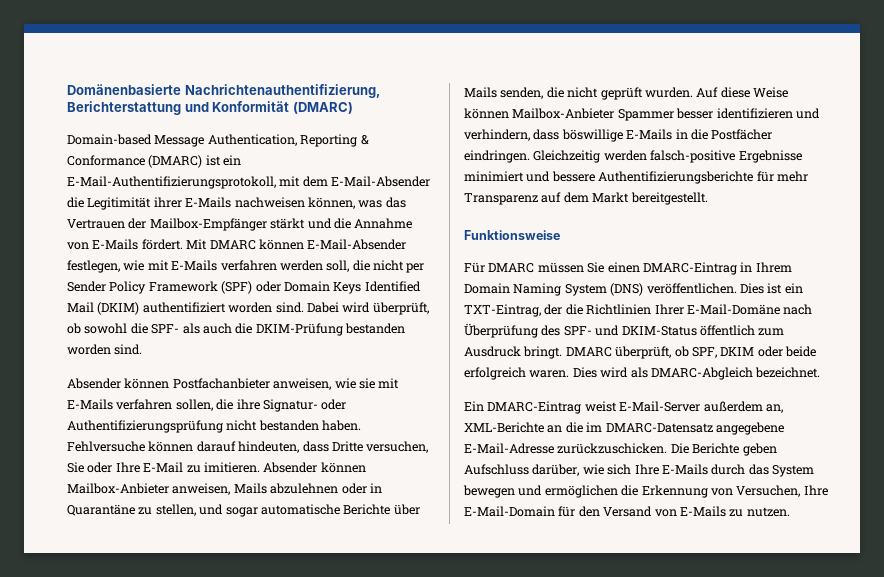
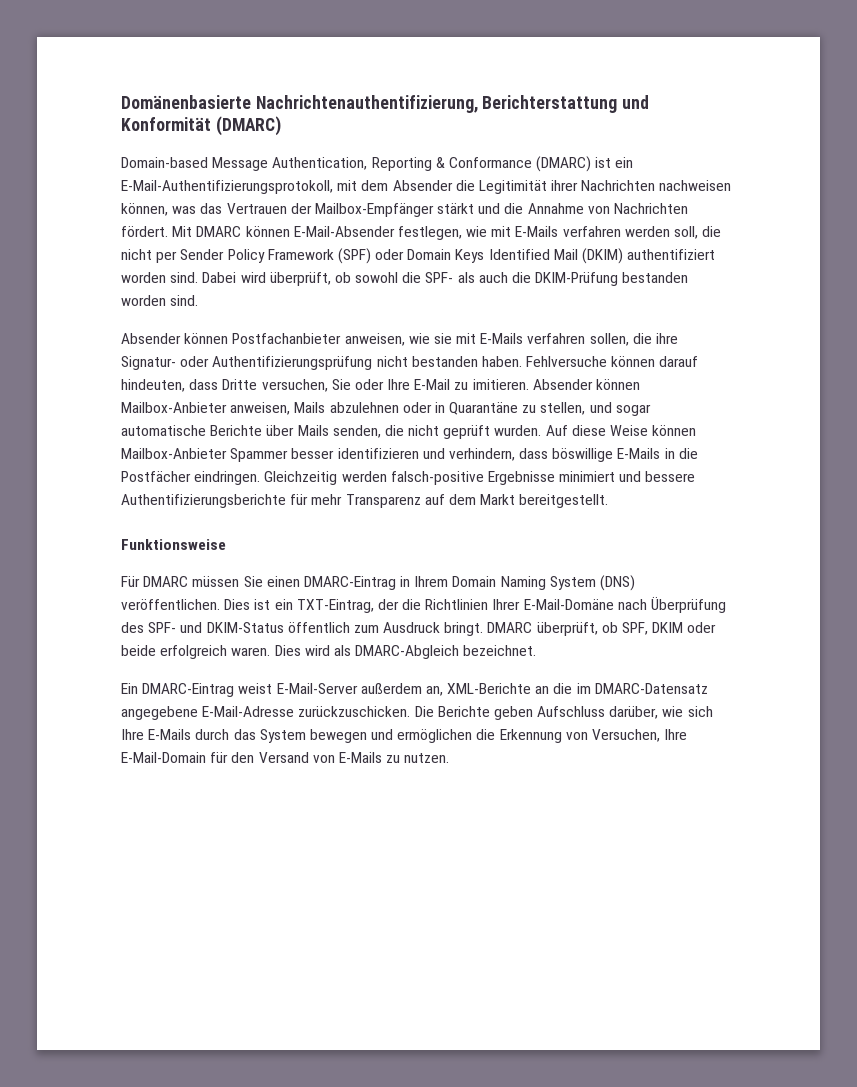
- Domain-based Message Authentication, Reporting & Conformance (DMARC) ist ein E-Mail-Authentifizierungsprotokoll, mit dem E-Mail-Absender die Legitimität ihrer E-Mails nachweisen können, was das Vertrauen der Mailbox-Empfänger stärkt und die Annahme von E-Mails fördert.
+ Domain-based Message Authentication, Reporting & Conformance (DMARC) ist ein E-Mail-Authentifizierungsprotokoll, mit dem Absender die Legitimität ihrer Nachrichten nachweisen können, was das Vertrauen der Mailbox-Empfänger stärkt und die Annahme von Nachrichten fördert.

